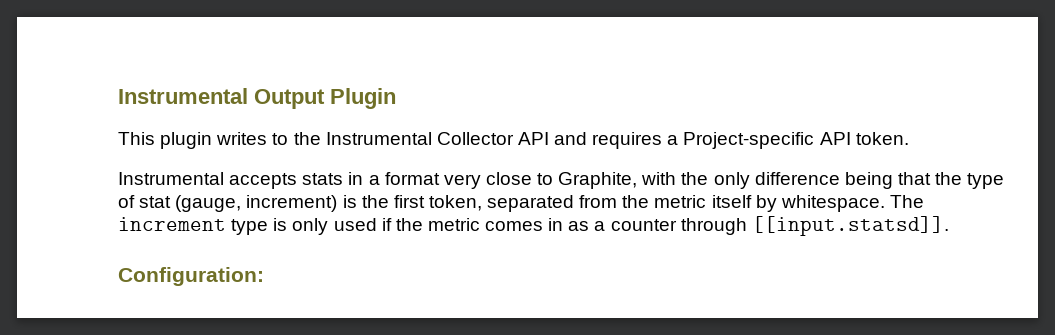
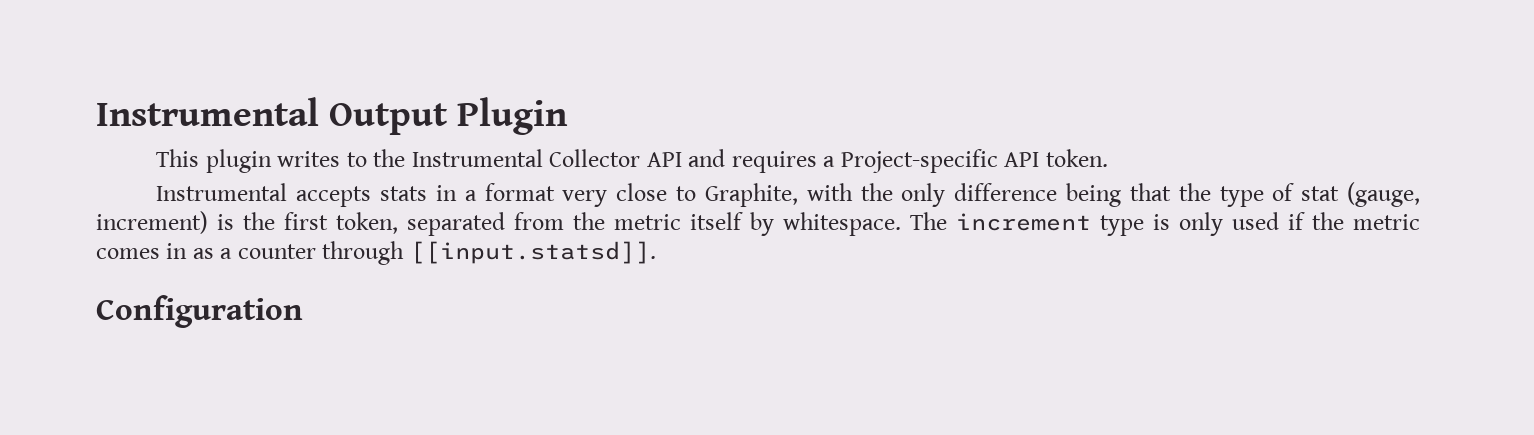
- Configuration:
+ Configuration

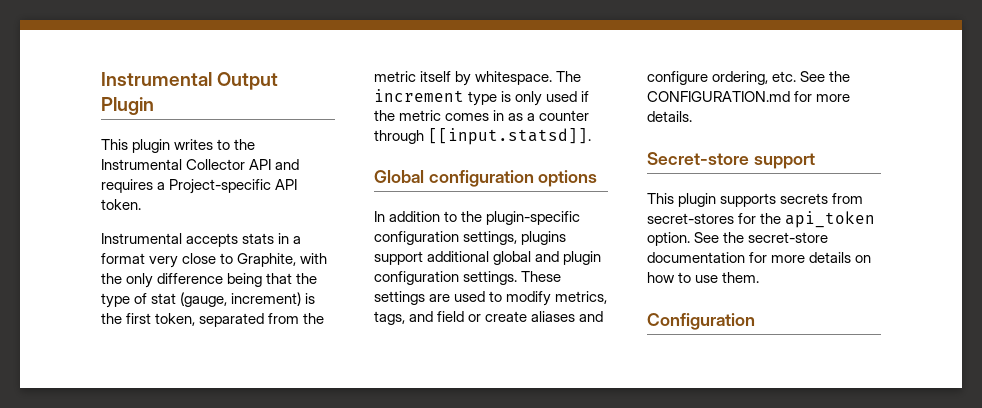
+ Global configuration options
+ In addition to the plugin-specific configuration settings, plugins support additional global and plugin configuration settings. These settings are used to modify metrics, tags, and field or create aliases and configure ordering, etc. See the CONFIGURATION.md for more details.
+ Secret-store support
+ This plugin supports secrets from secret-stores for the api_token option. See the secret-store documentation for more details on how to use them.

